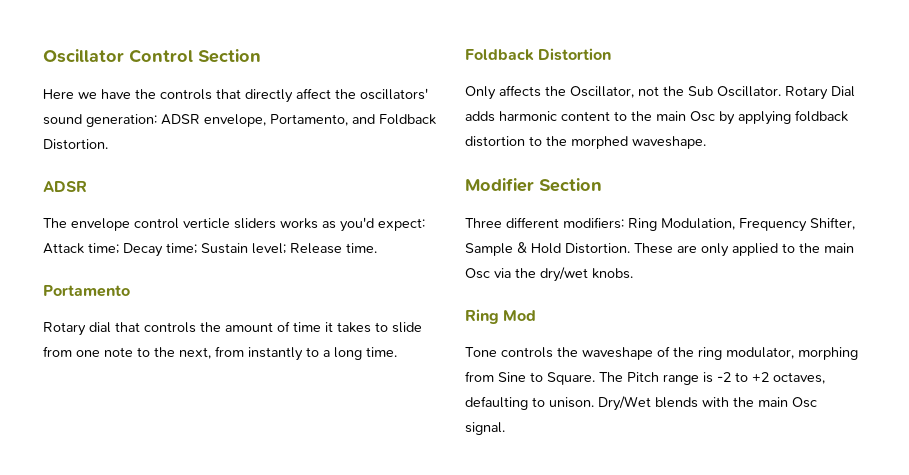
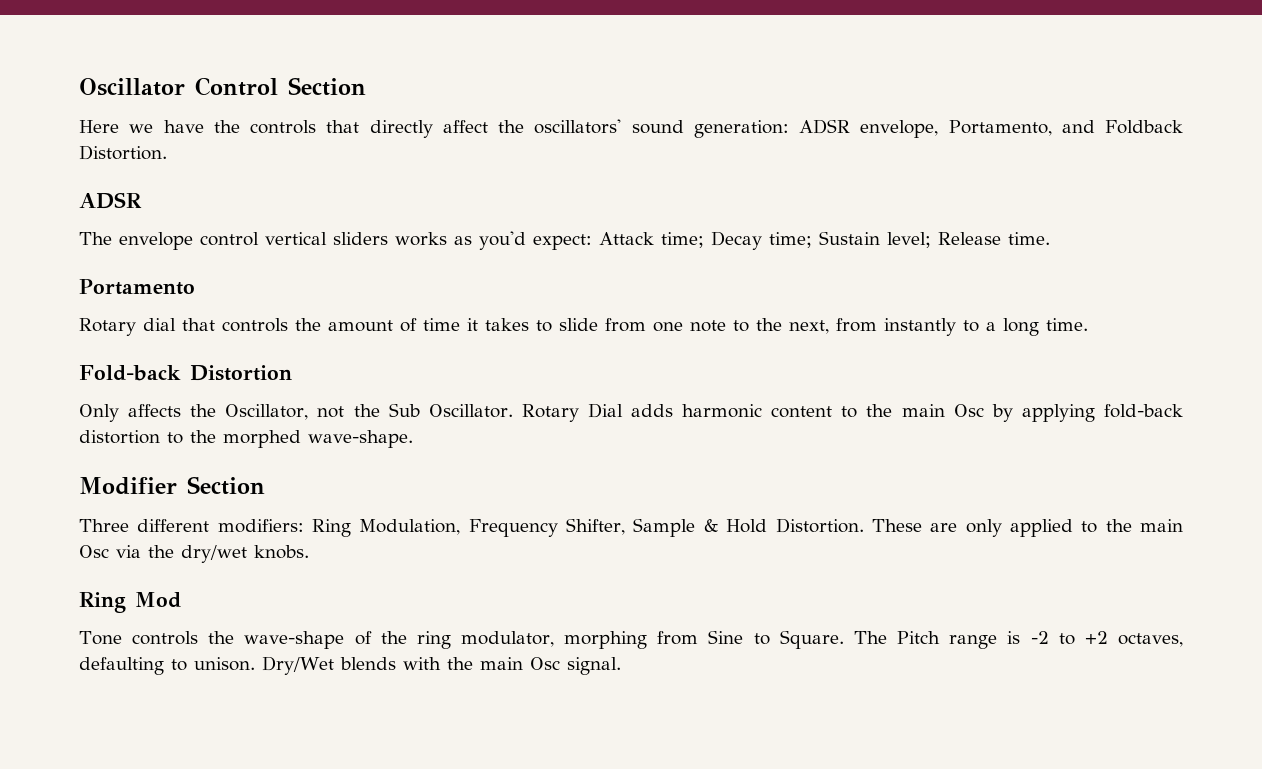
- The envelope control verticle sliders works as you'd expect: Attack time; Decay time; Sustain level; Release time.
+ The envelope control vertical sliders works as you'd expect: Attack time; Decay time; Sustain level; Release time.
- Foldback Distortion
+ Fold-back Distortion
- Rotary Dial adds harmonic content to the main Osc by applying foldback distortion to the morphed waveshape.
+ Rotary Dial adds harmonic content to the main Osc by applying fold-back distortion to the morphed wave-shape.
- Tone controls the waveshape of the ring modulator, morphing from Sine to Square.
+ Tone controls the wave-shape of the ring modulator, morphing from Sine to Square.

